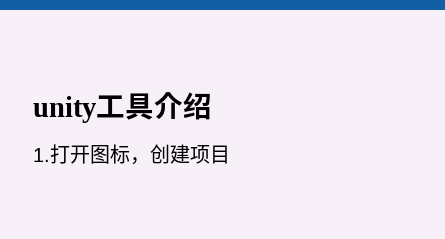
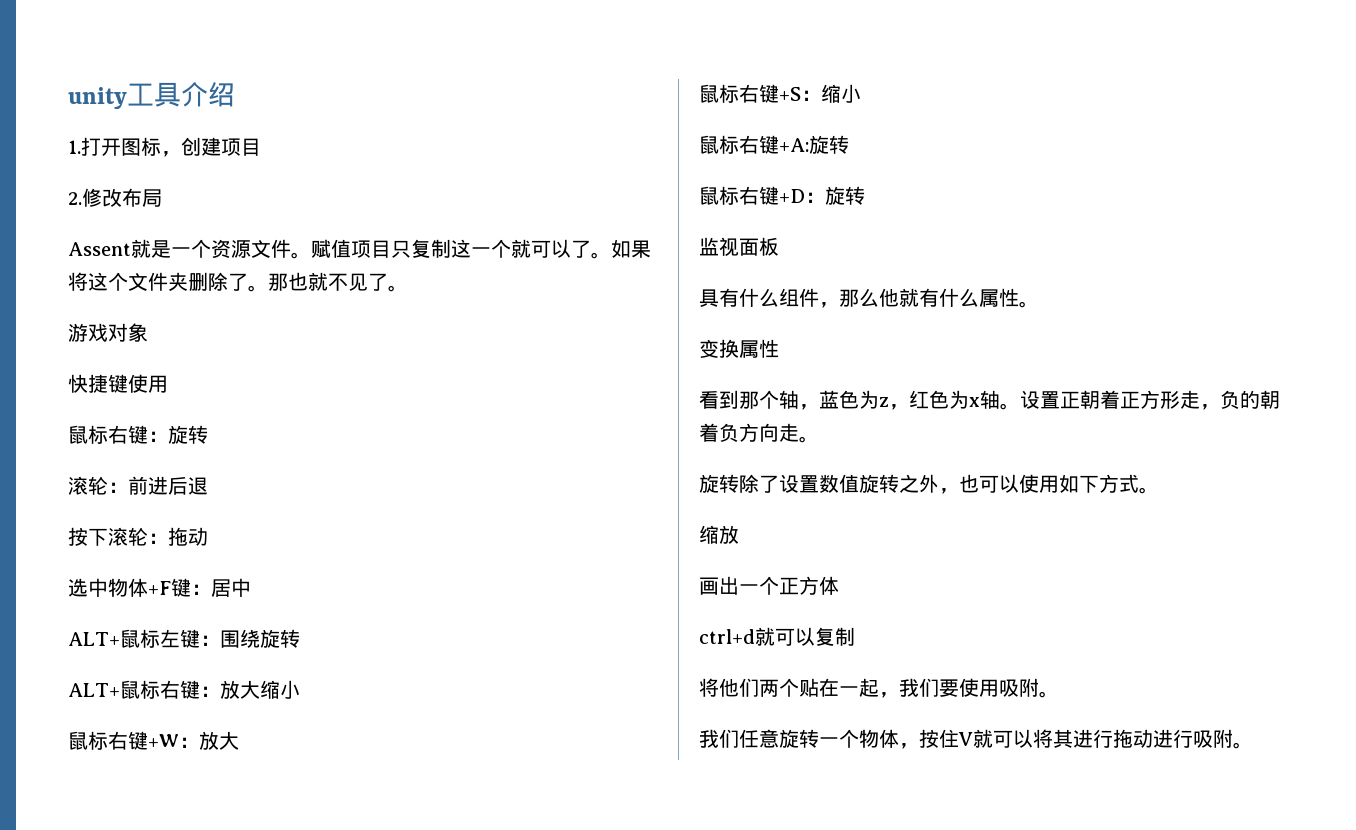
+ 2.修改布局
+ Assent就是一个资源文件。赋值项目只复制这一个就可以了。如果将这个文件夹删除了。那也就不见了。
+ 游戏对象
+ 快捷键使用
+ 鼠标右键：旋转
+ 滚轮：前进后退
+ 按下滚轮：拖动
+ 选中物体+F键：居中
+ ALT+鼠标左键：围绕旋转
+ ALT+鼠标右键：放大缩小
+ 鼠标右键+W：放大
+ 鼠标右键+S：缩小
+ 鼠标右键+A:旋转
+ 鼠标右键+D：旋转
+ 监视面板
+ 具有什么组件，那么他就有什么属性。
+ 变换属性
+ 看到那个轴，蓝色为z，红色为x轴。设置正朝着正方形走，负的朝着负方向走。
+ 旋转除了设置数值旋转之外，也可以使用如下方式。
+ 缩放
+ 画出一个正方体
+ ctrl+d就可以复制
+ 将他们两个贴在一起，我们要使用吸附。
+ 我们任意旋转一个物体，按住V就可以将其进行拖动进行吸附。

